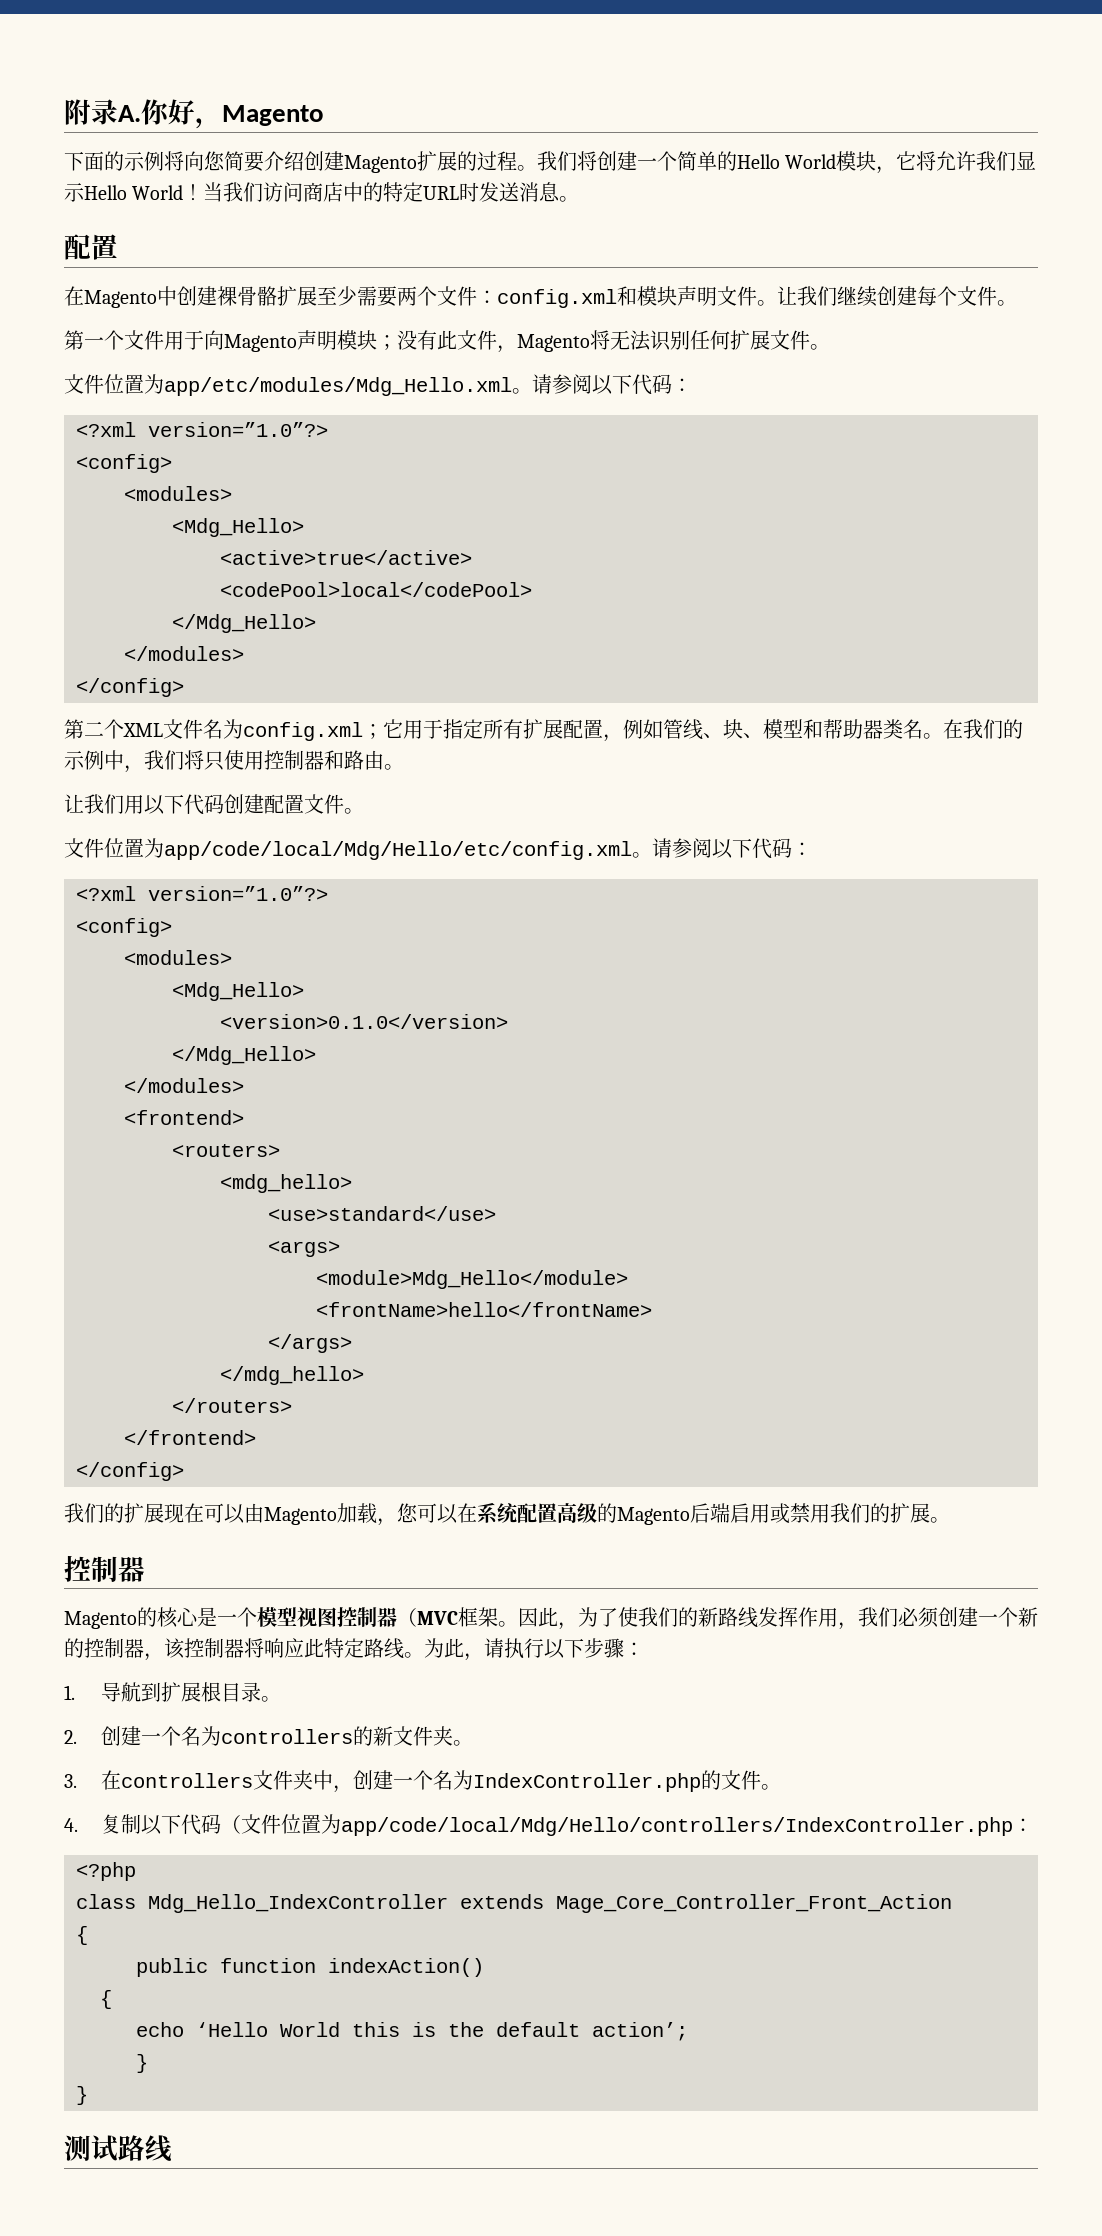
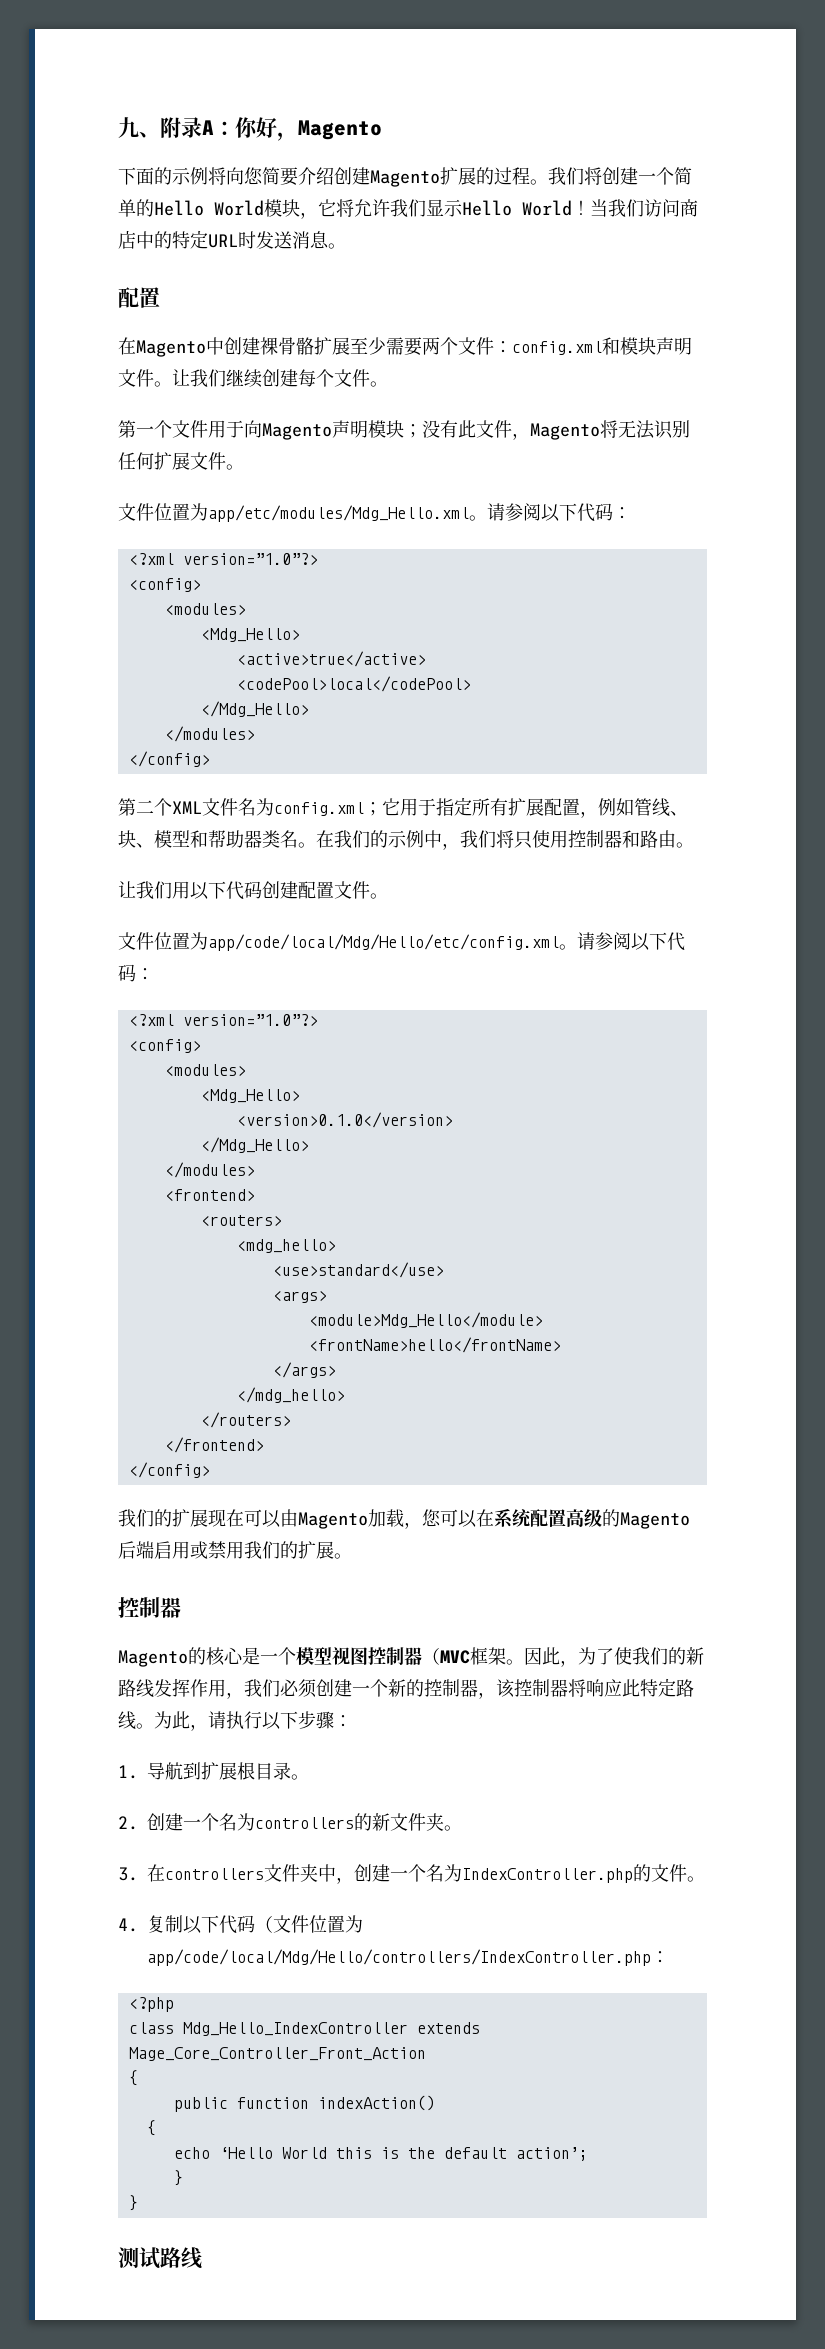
- 附录A.你好，Magento
+ 九、附录A：你好，Magento

